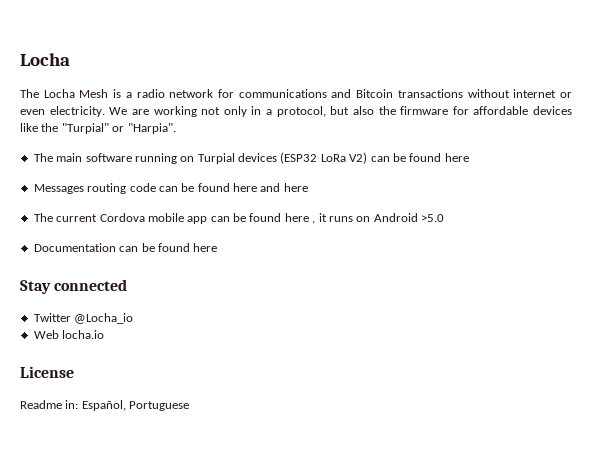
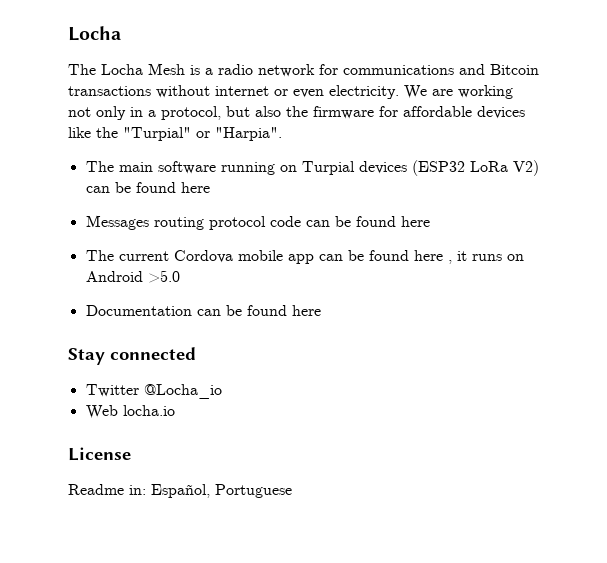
- Messages routing code can be found here and here
+ Messages routing protocol code can be found here

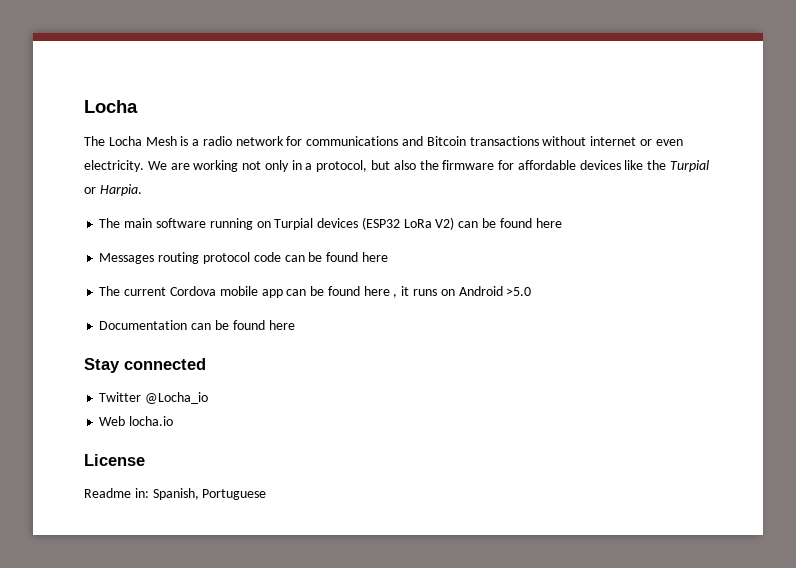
- We are working not only in a protocol, but also the firmware for affordable devices like the "Turpial" or "Harpia".
+ We are working not only in a protocol, but also the firmware for affordable devices like the Turpial or Harpia.
- Readme in: Español, Portuguese
+ Readme in: Spanish, Portuguese

